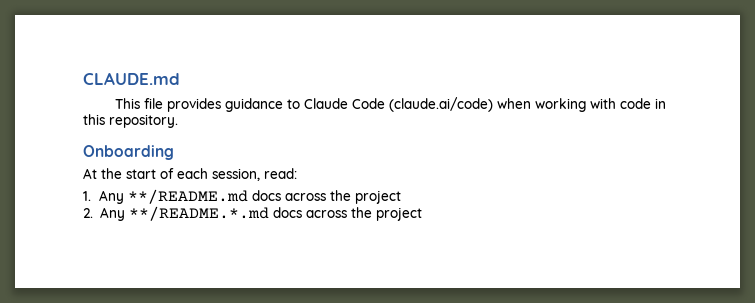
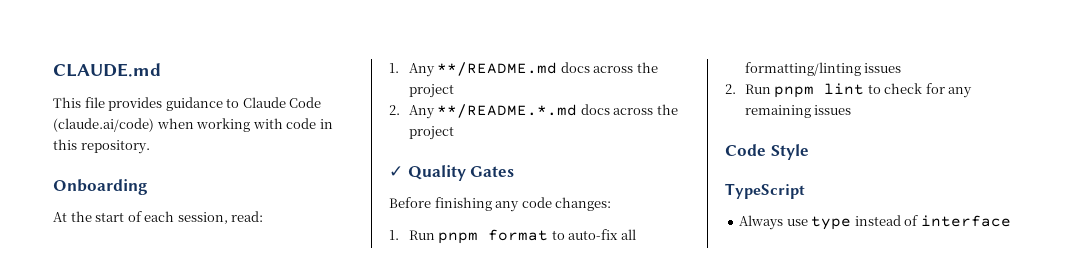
+ ✓ Quality Gates
+ Before finishing any code changes:
+ 1. Run pnpm format to auto-fix all formatting/linting issues
+ 2. Run pnpm lint to check for any remaining issues
+ Code Style
+ TypeScript
+ Always use type instead of interface

